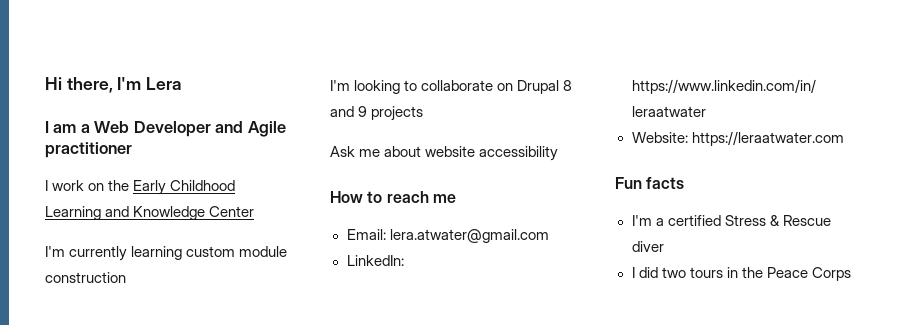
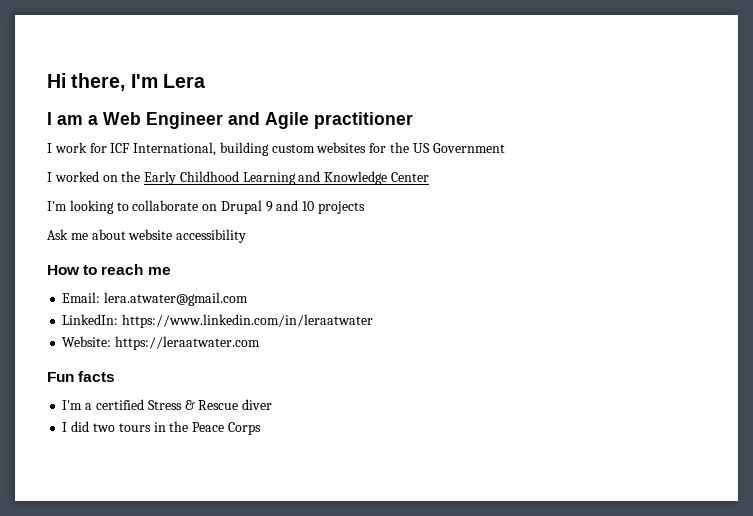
- I am a Web Developer and Agile practitioner
+ I am a Web Engineer and Agile practitioner
- I work on the Early Childhood Learning and Knowledge Center
+ I work for ICF International, building custom websites for the US Government
+ I worked on the Early Childhood Learning and Knowledge Center
- I'm currently learning custom module construction
- I'm looking to collaborate on Drupal 8 and 9 projects
+ I'm looking to collaborate on Drupal 9 and 10 projects

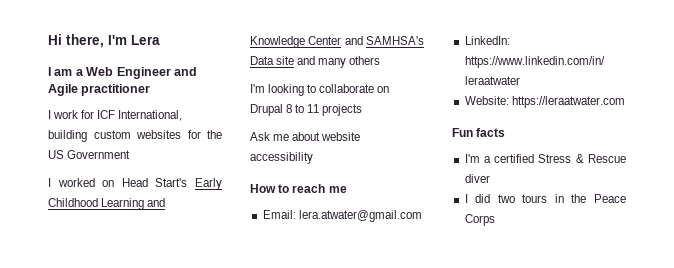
- I worked on the Early Childhood Learning and Knowledge Center
+ I worked on Head Start's Early Childhood Learning and Knowledge Center and SAMHSA's Data site and many others
- I'm looking to collaborate on Drupal 9 and 10 projects
+ I'm looking to collaborate on Drupal 8 to 11 projects

